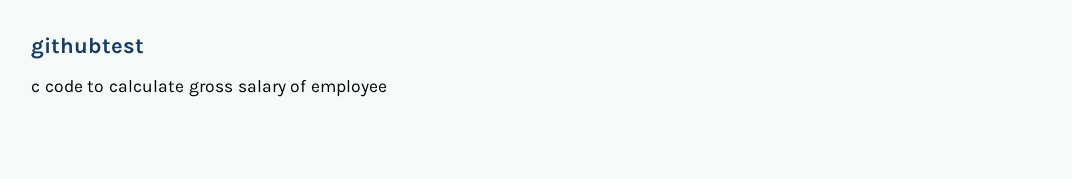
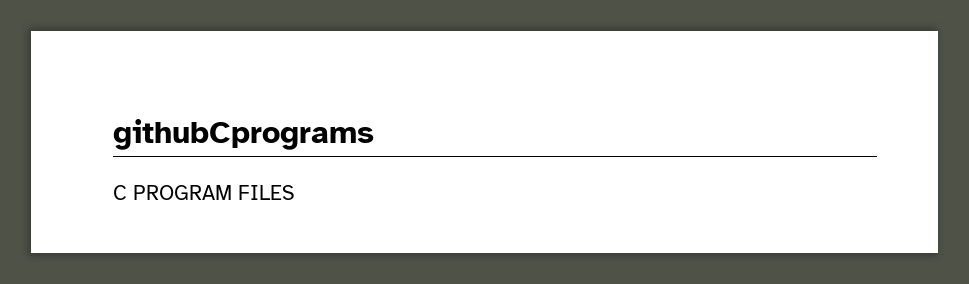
- githubtest
- c code to calculate gross salary of employee
+ githubCprograms
+ C PROGRAM FILES

